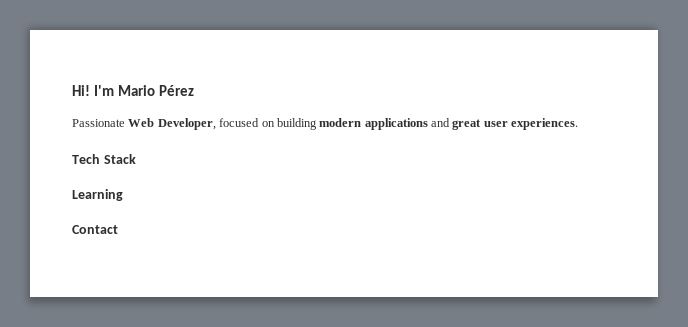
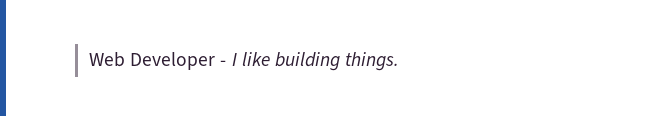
- Hi! I'm Mario Pérez
- Passionate Web Developer, focused on building modern applications and great user experiences.
- Tech Stack
- Learning
- Contact
+ Web Developer - I like building things.

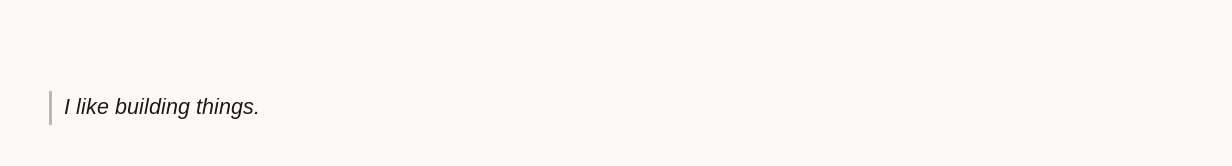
- Web Developer - I like building things.
+ I like building things.

